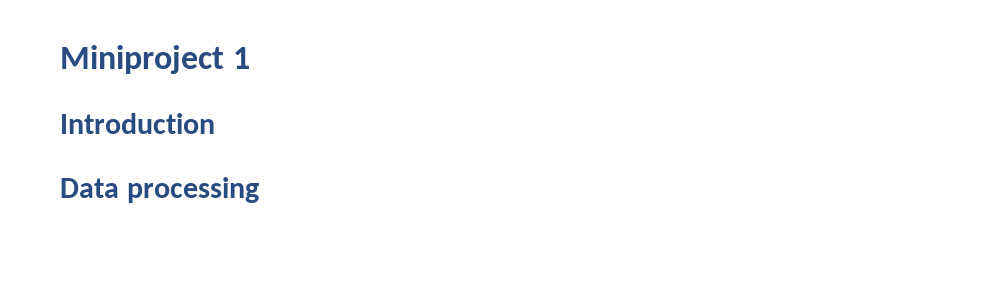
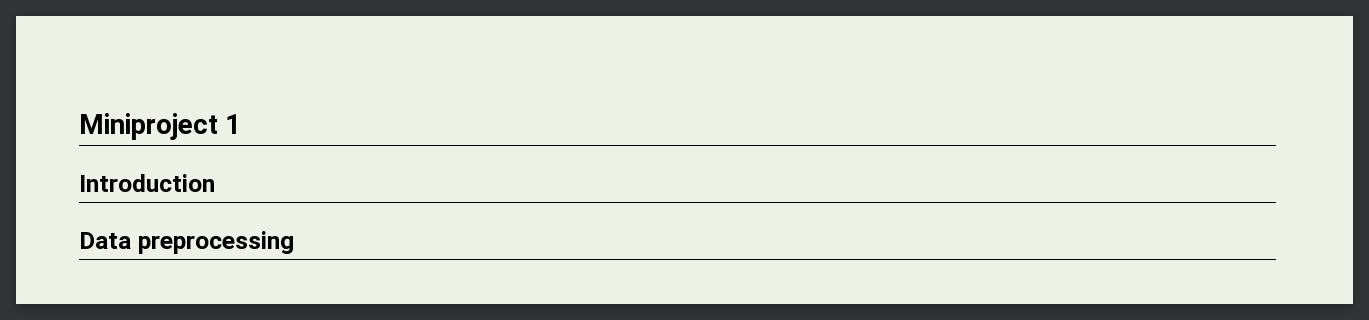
- Data processing
+ Data preprocessing

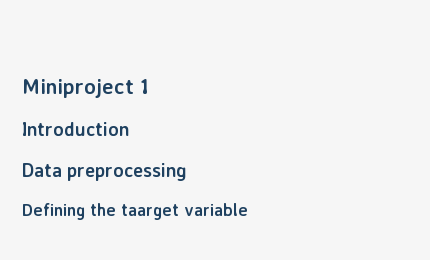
+ Defining the taarget variable

